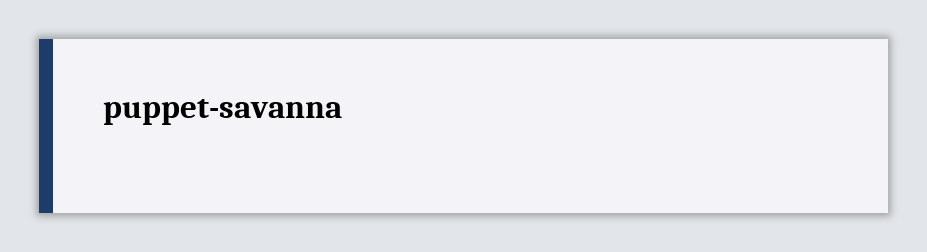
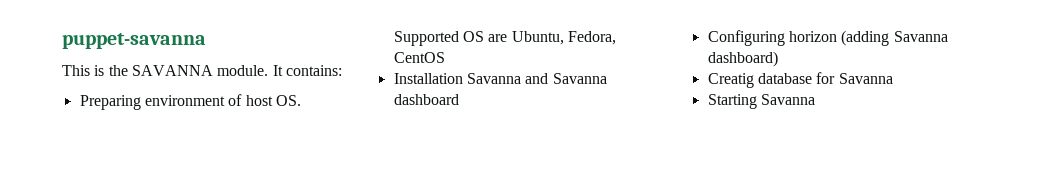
+ This is the SAVANNA module. It contains:
+ Preparing environment of host OS. Supported OS are Ubuntu, Fedora, CentOS
+ Installation Savanna and Savanna dashboard
+ Configuring horizon (adding Savanna dashboard)
+ Creatig database for Savanna
+ Starting Savanna

